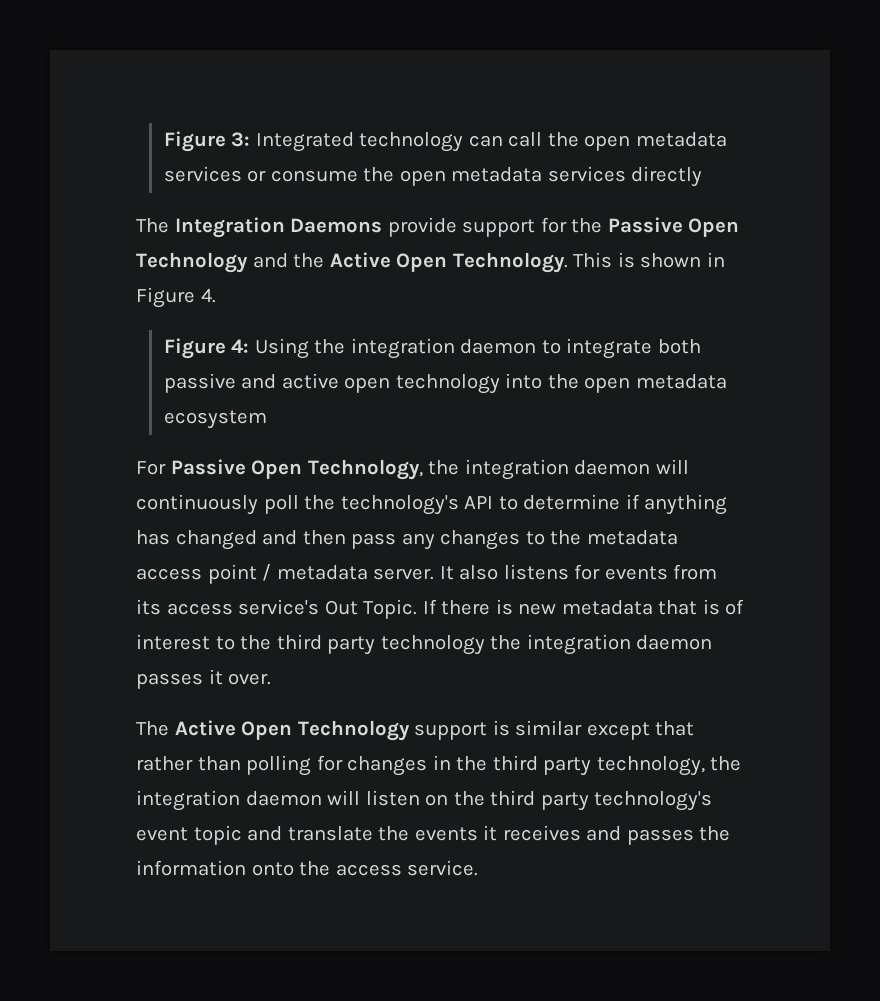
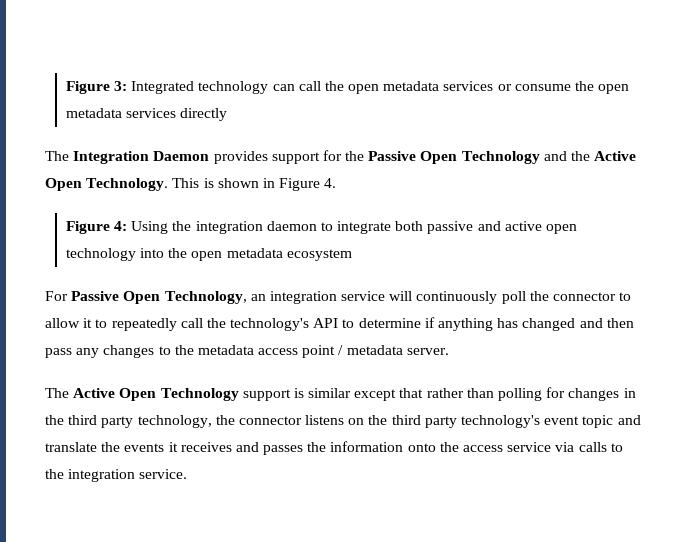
- The Integration Daemons provide support for the Passive Open Technology and the Active Open Technology.
+ The Integration Daemon provides support for the Passive Open Technology and the Active Open Technology.
- For Passive Open Technology, the integration daemon will continuously poll the technology's API to determine if anything has changed and then pass any changes to the metadata access point / metadata server. It also listens for events from its access service's Out Topic. If there is new metadata that is of interest to the third party technology the integration daemon passes it over.
+ For Passive Open Technology, an integration service will continuously poll the connector to allow it to repeatedly call the technology's API to determine if anything has changed and then pass any changes to the metadata access point / metadata server.
- The Active Open Technology support is similar except that rather than polling for changes in the third party technology, the integration daemon will listen on the third party technology's event topic and translate the events it receives and passes the information onto the access service.
+ The Active Open Technology support is similar except that rather than polling for changes in the third party technology, the connector listens on the third party technology's event topic and translate the events it receives and passes the information onto the access service via calls to the integration service.

